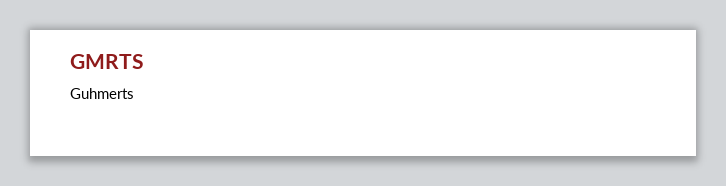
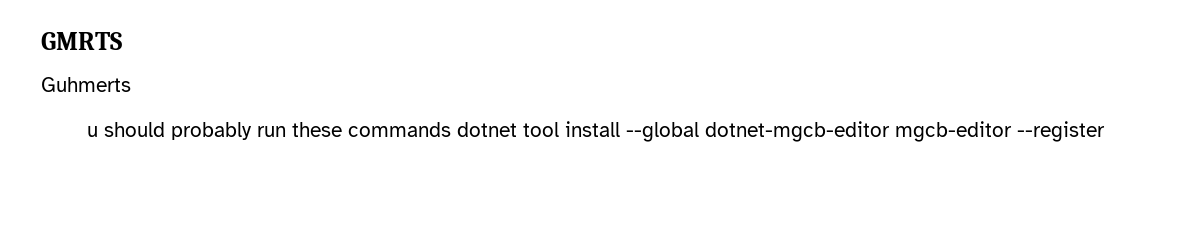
+ u should probably run these commands dotnet tool install --global dotnet-mgcb-editor mgcb-editor --register

